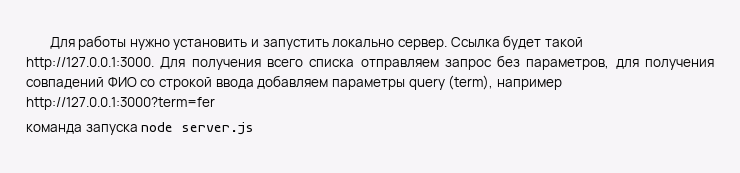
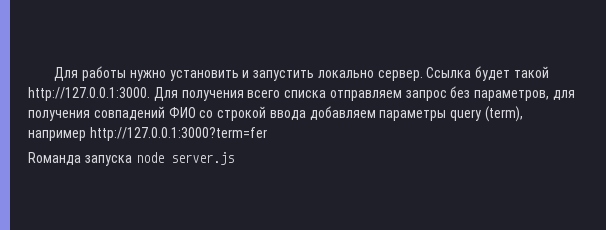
- команда запуска node server.js
+ Rоманда запуска node server.js

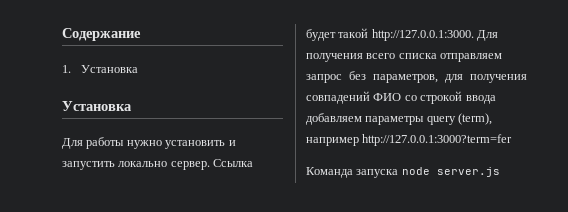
+ Содержание
+ 1. Установка
+ Установка
- Rоманда запуска node server.js
+ Команда запуска node server.js

